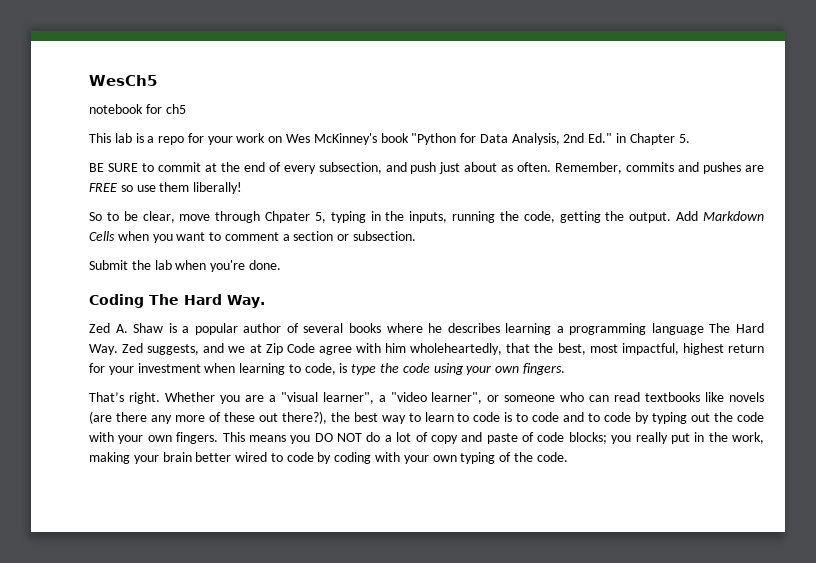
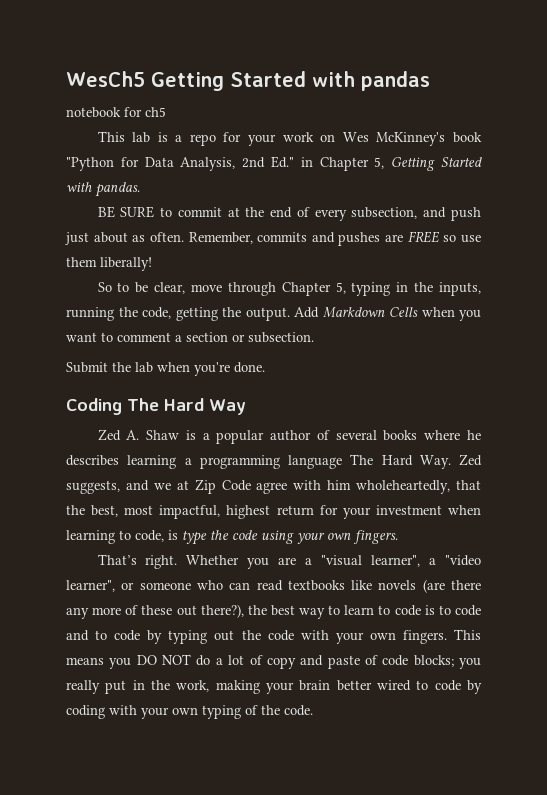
- WesCh5
+ WesCh5 Getting Started with pandas
- This lab is a repo for your work on Wes McKinney's book "Python for Data Analysis, 2nd Ed." in Chapter 5.
+ This lab is a repo for your work on Wes McKinney's book "Python for Data Analysis, 2nd Ed." in Chapter 5, Getting Started with pandas.
- So to be clear, move through Chpater 5, typing in the inputs, running the code, getting the output.
+ So to be clear, move through Chapter 5, typing in the inputs, running the code, getting the output.
- Coding The Hard Way.
+ Coding The Hard Way

